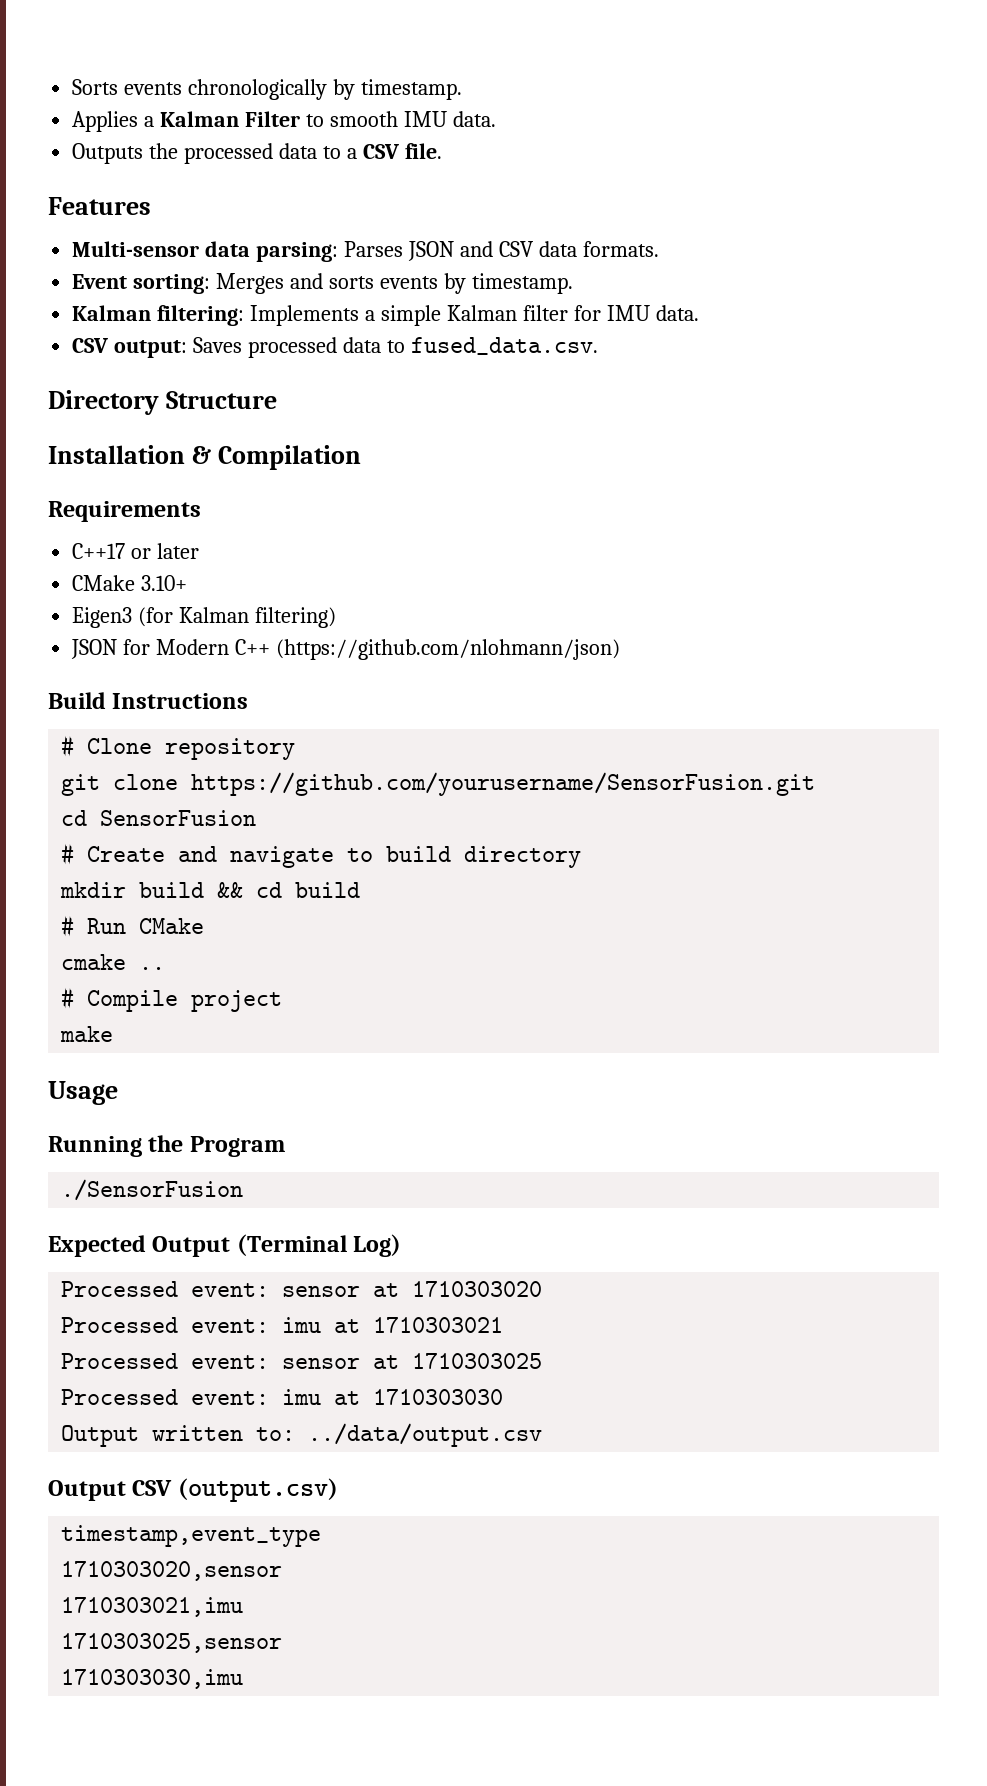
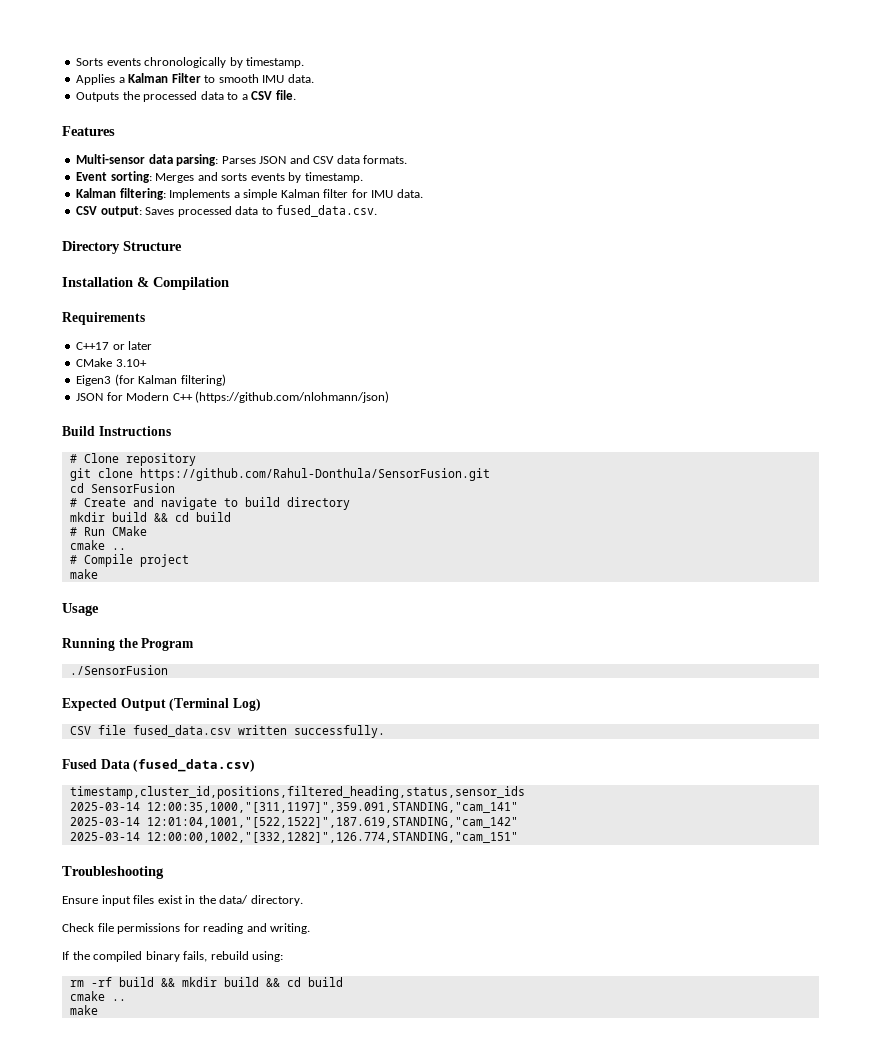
- git clone https://github.com/yourusername/SensorFusion.git
+ git clone https://github.com/Rahul-Donthula/SensorFusion.git
- Processed event: sensor at 1710303020
- Processed event: imu at 1710303021
- Processed event: sensor at 1710303025
- Processed event: imu at 1710303030
- Output written to: ../data/output.csv
- Output CSV (output.csv)
- timestamp,event_type
- 1710303020,sensor
- 1710303021,imu
- 1710303025,sensor
- 1710303030,imu
+ CSV file fused_data.csv written successfully.
+ Fused Data (fused_data.csv)
+ timestamp,cluster_id,positions,filtered_heading,status,sensor_ids
+ 2025-03-14 12:00:35,1000,"[311,1197]",359.091,STANDING,"cam_141"
+ 2025-03-14 12:01:04,1001,"[522,1522]",187.619,STANDING,"cam_142"
+ 2025-03-14 12:00:00,1002,"[332,1282]",126.774,STANDING,"cam_151"
+ Troubleshooting
+ Ensure input files exist in the data/ directory.
+ Check file permissions for reading and writing.
+ If the compiled binary fails, rebuild using:
+ rm -rf build && mkdir build && cd build
+ cmake ..
+ make

